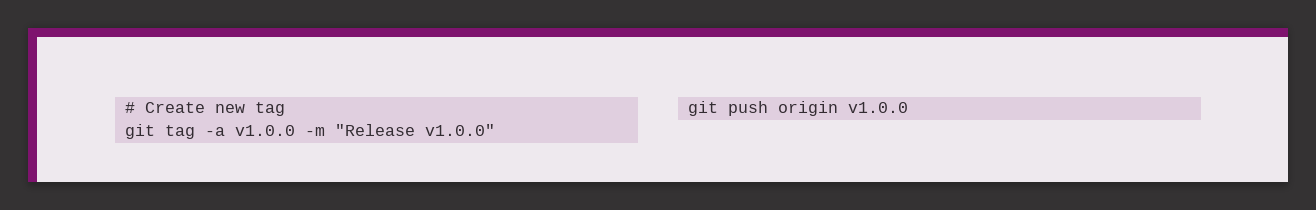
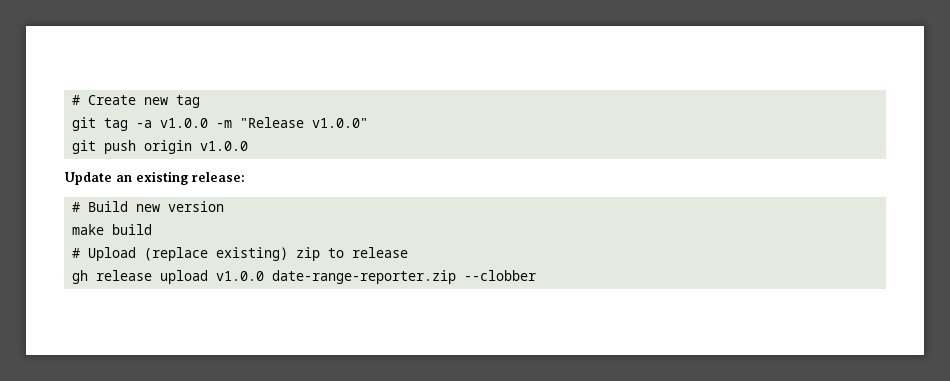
+ Update an existing release:
+ # Build new version
+ make build
+ # Upload (replace existing) zip to release
+ gh release upload v1.0.0 date-range-reporter.zip --clobber

